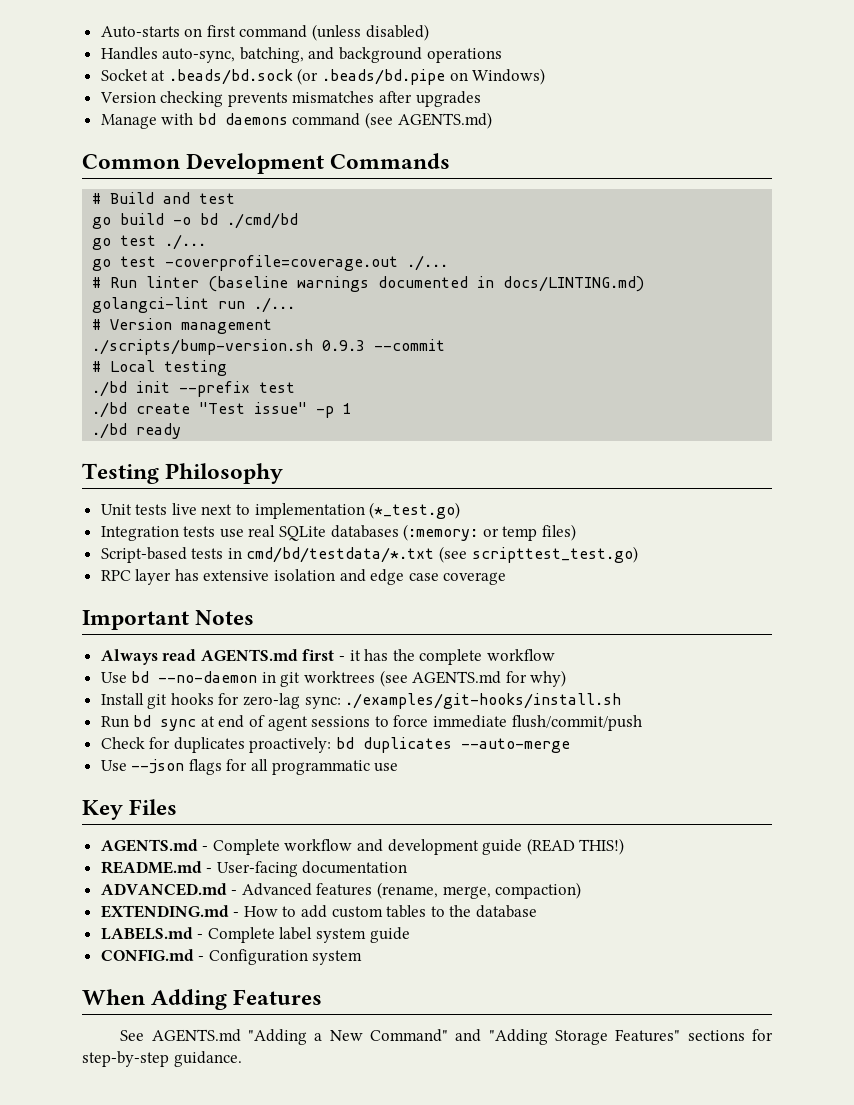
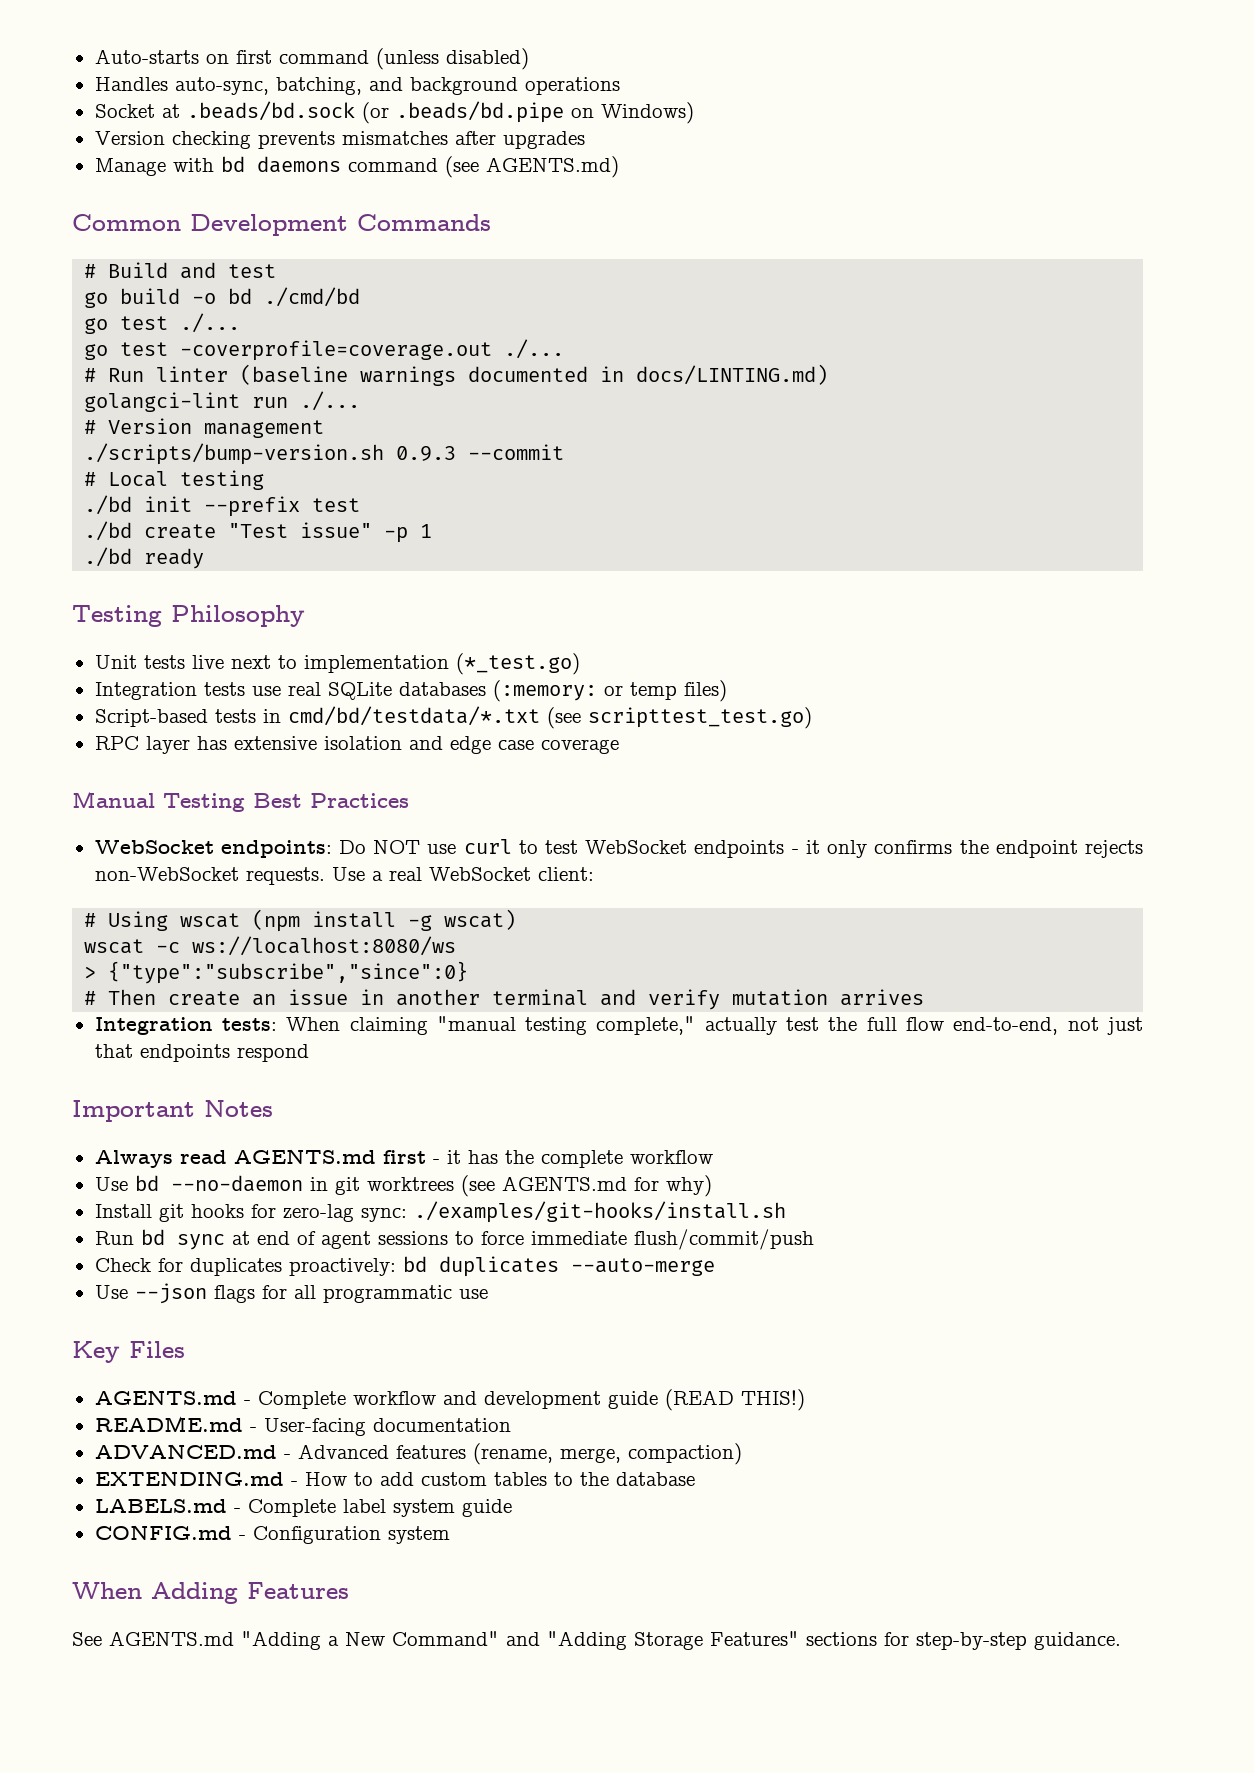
+ Manual Testing Best Practices
+ WebSocket endpoints: Do NOT use curl to test WebSocket endpoints - it only confirms the endpoint rejects non-WebSocket requests. Use a real WebSocket client:
+ # Using wscat (npm install -g wscat)
+ wscat -c ws://localhost:8080/ws
+ > {"type":"subscribe","since":0}
+ # Then create an issue in another terminal and verify mutation arrives
+ Integration tests: When claiming "manual testing complete," actually test the full flow end-to-end, not just that endpoints respond

